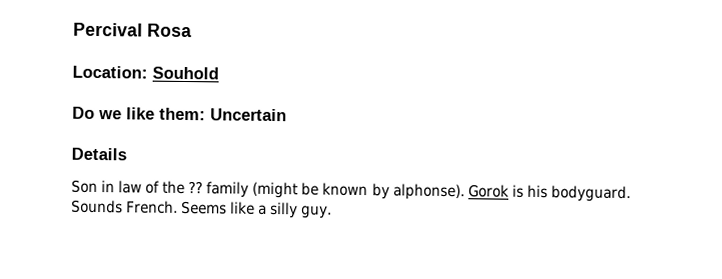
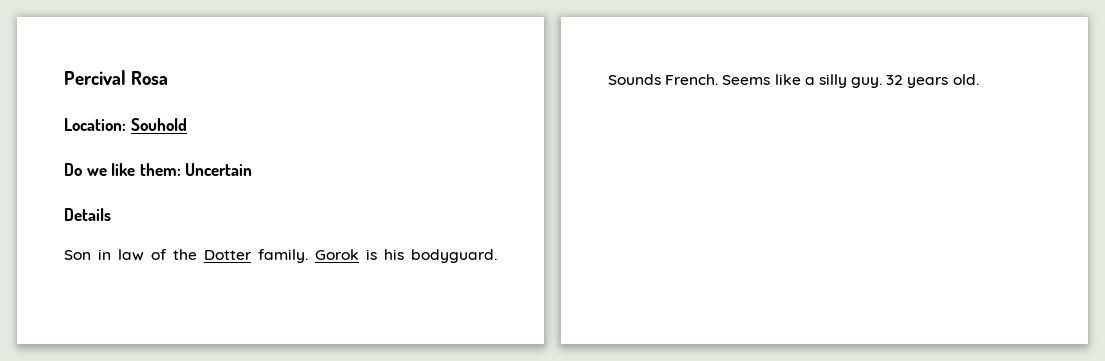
- Son in law of the ?? family (might be known by alphonse).
+ Son in law of the Dotter family.
+ 32 years old.

